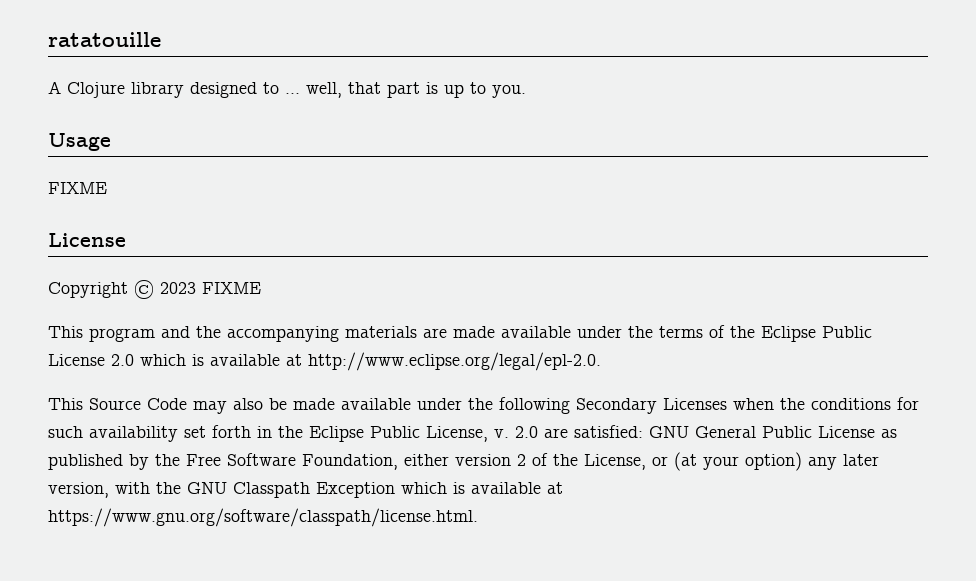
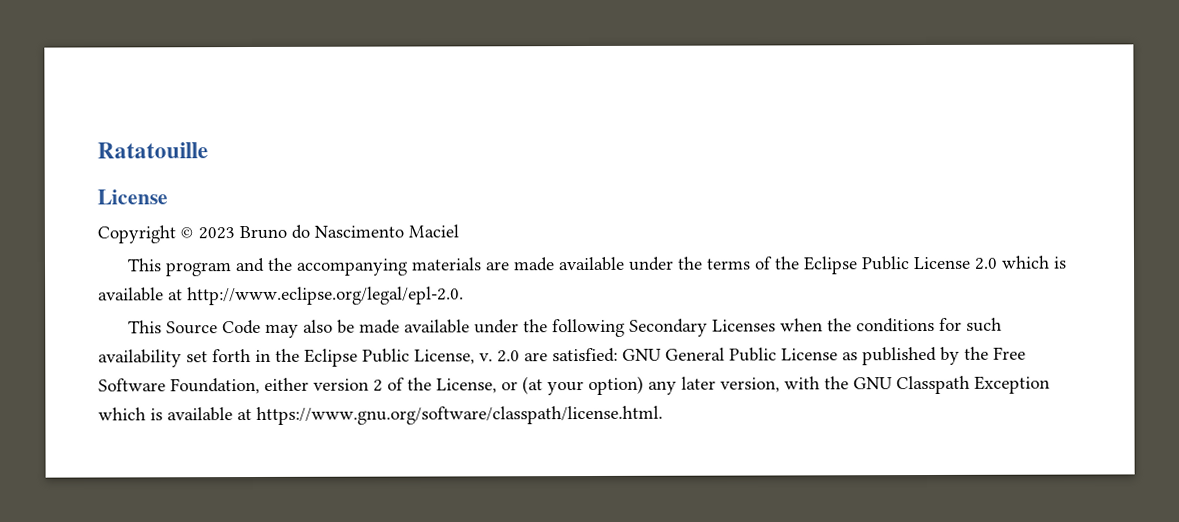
- ratatouille
- A Clojure library designed to ... well, that part is up to you.
- Usage
- FIXME
+ Ratatouille
- Copyright © 2023 FIXME
+ Copyright © 2023 Bruno do Nascimento Maciel

